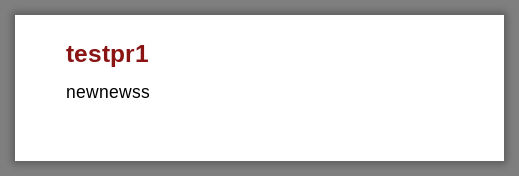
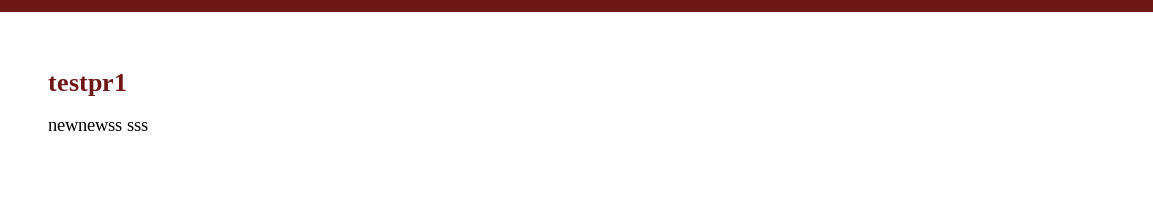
- newnewss
+ newnewss sss

